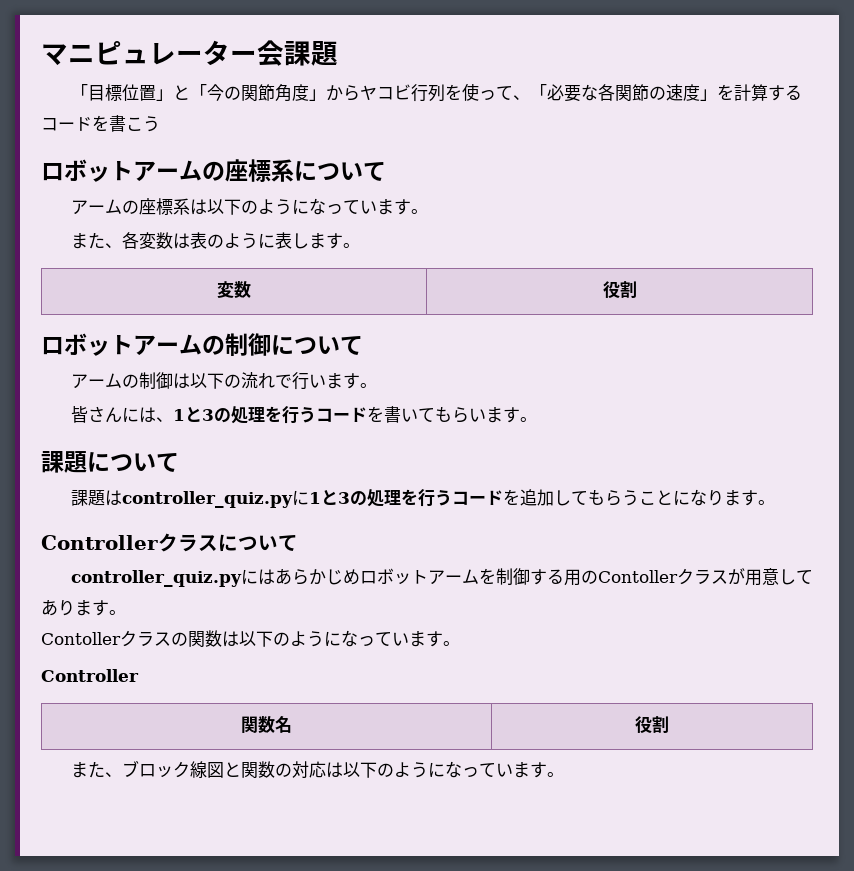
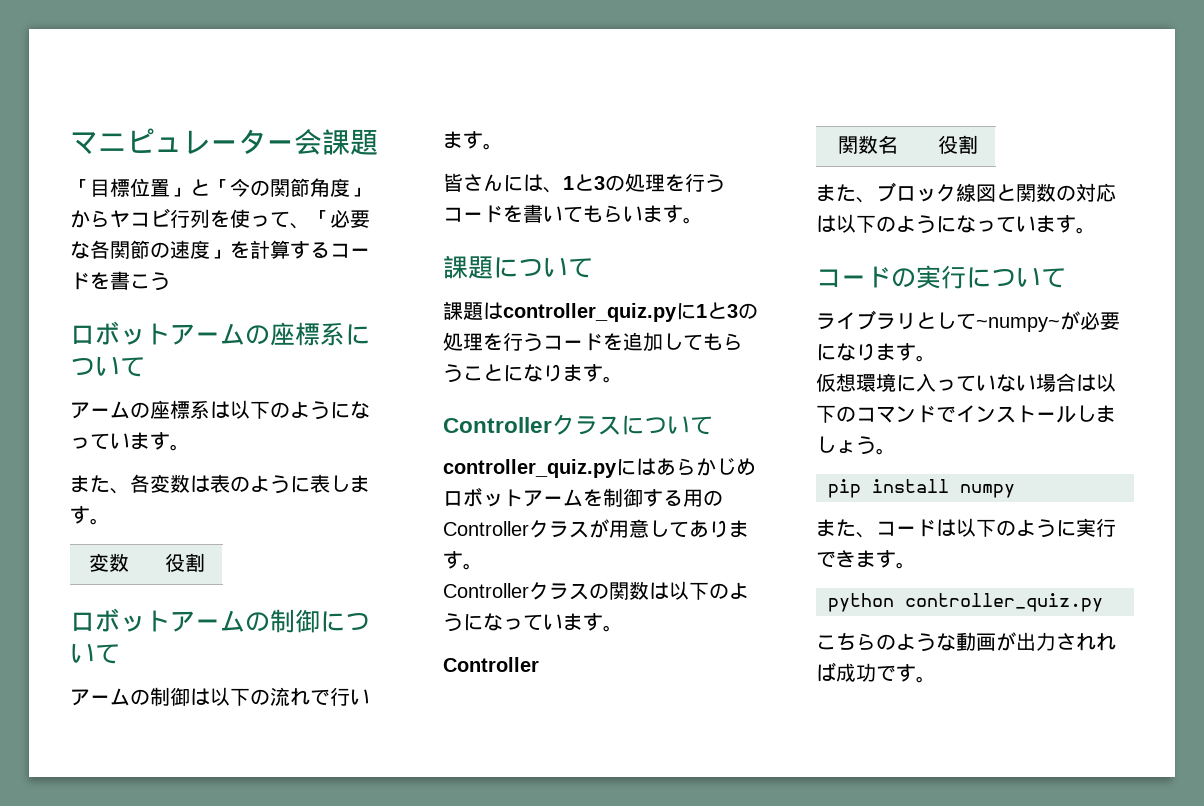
- controller_quiz.pyにはあらかじめロボットアームを制御する用のContollerクラスが用意してあります。
+ controller_quiz.pyにはあらかじめロボットアームを制御する用のControllerクラスが用意してあります。
- Contollerクラスの関数は以下のようになっています。
+ Controllerクラスの関数は以下のようになっています。
+ コードの実行について
+ ライブラリとして~numpy~が必要になります。
+ 仮想環境に入っていない場合は以下のコマンドでインストールしましょう。
+ pip install numpy
+ また、コードは以下のように実行できます。
+ python controller_quiz.py
+ こちらのような動画が出力されれば成功です。

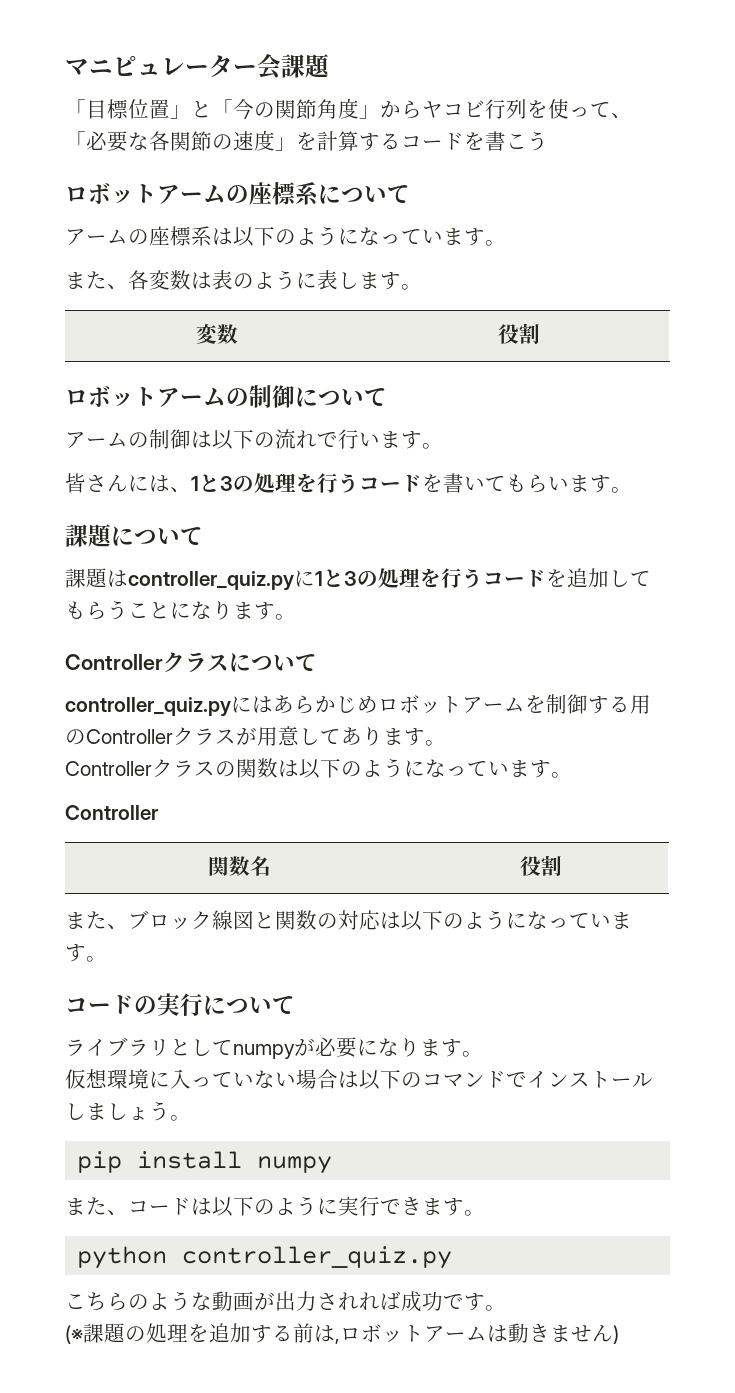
- ライブラリとして~numpy~が必要になります。
+ ライブラリとしてnumpyが必要になります。
+ (※課題の処理を追加する前は,ロボットアームは動きません)

